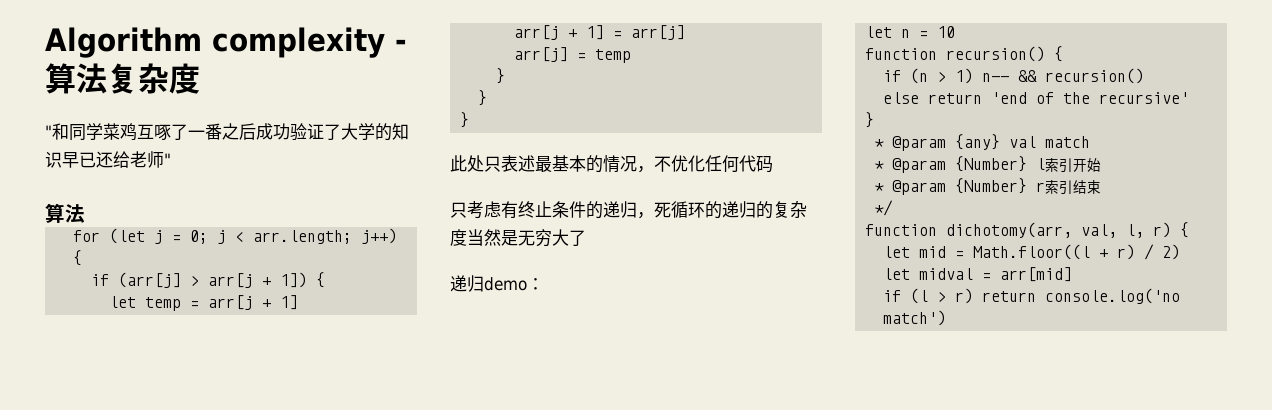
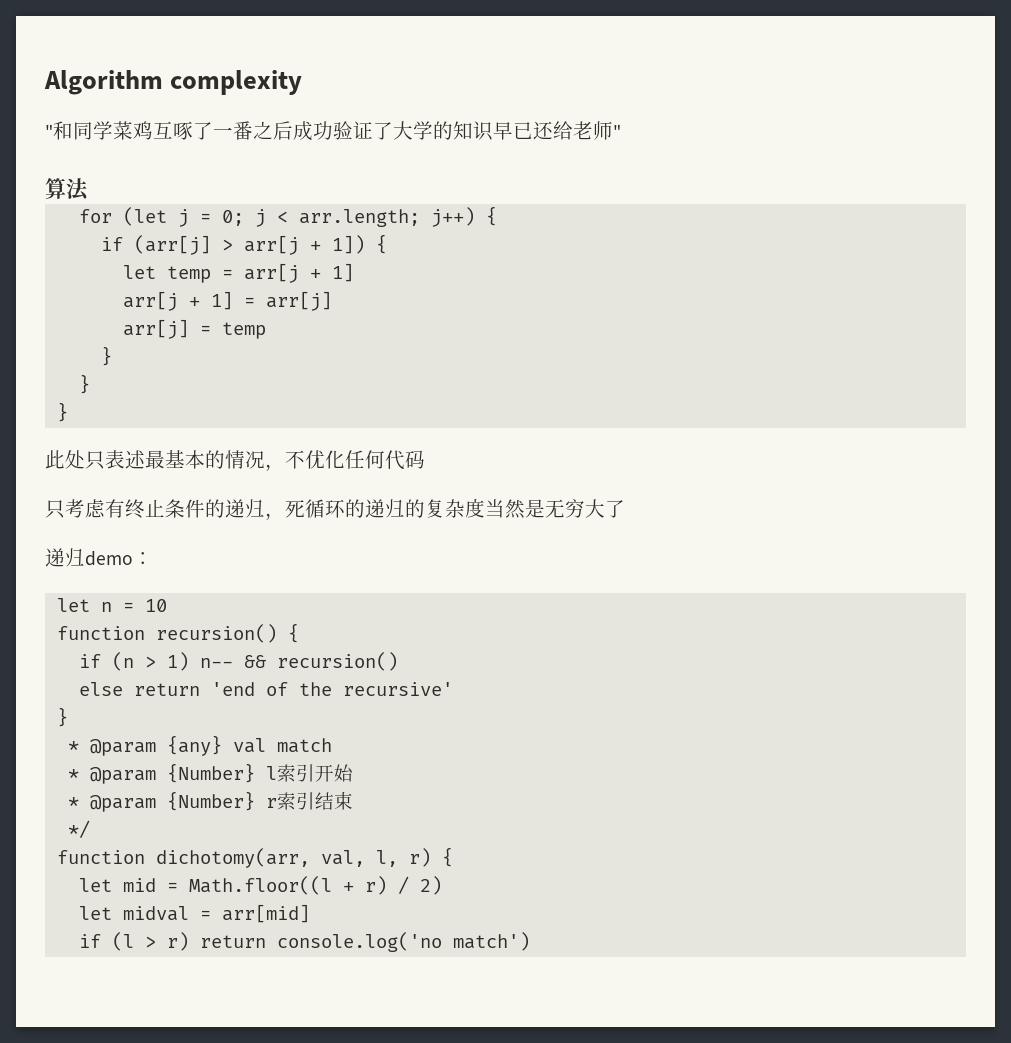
- Algorithm complexity -算法复杂度
+ Algorithm complexity

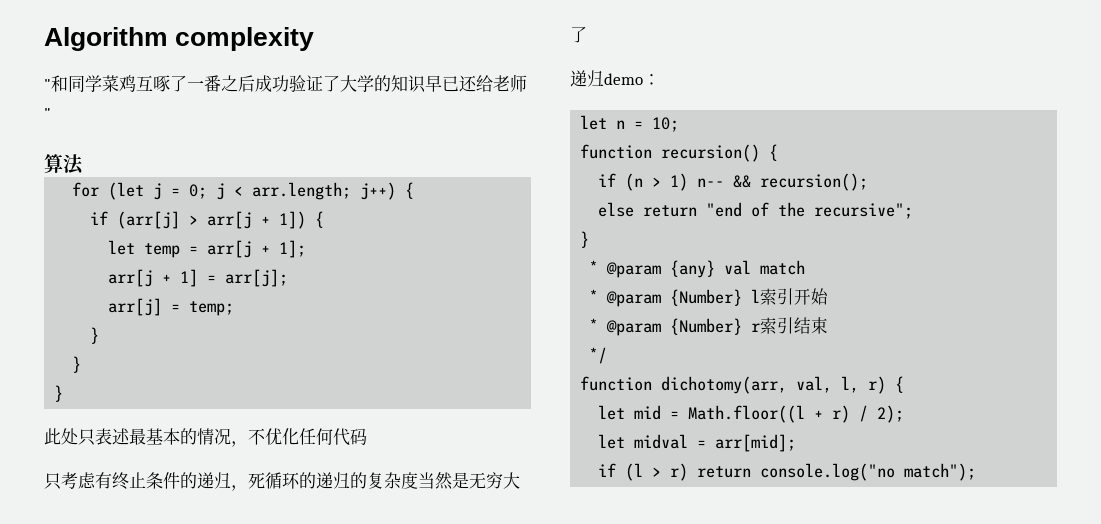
- let temp = arr[j + 1]
+ let temp = arr[j + 1];
- arr[j + 1] = arr[j]
+ arr[j + 1] = arr[j];
- arr[j] = temp
+ arr[j] = temp;
- let n = 10
+ let n = 10;
- if (n > 1) n-- && recursion()
+ if (n > 1) n-- && recursion();
- else return 'end of the recursive'
+ else return "end of the recursive";
- let mid = Math.floor((l + r) / 2)
+ let mid = Math.floor((l + r) / 2);
- let midval = arr[mid]
+ let midval = arr[mid];
- if (l > r) return console.log('no match')
+ if (l > r) return console.log("no match");

